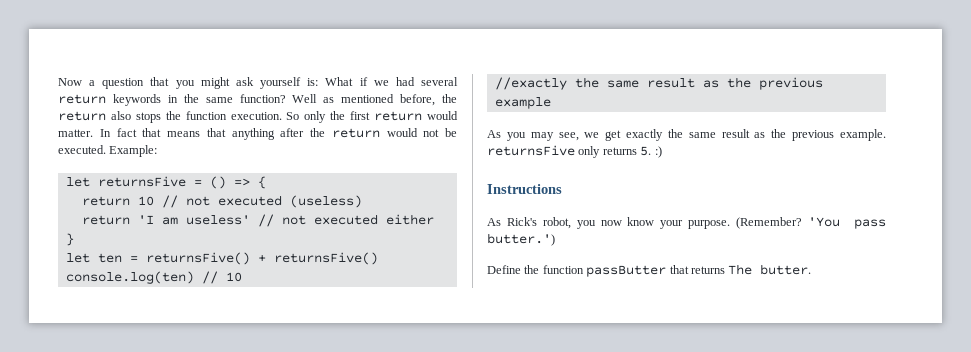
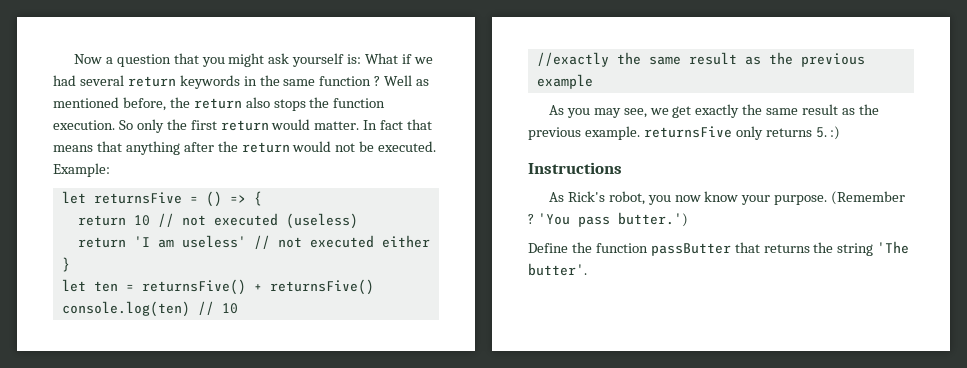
- Now a question that you might ask yourself is: What if we had several return keywords in the same function?
+ Now a question that you might ask yourself is: What if we had several return keywords in the same function ?
- (Remember?
+ (Remember ?
- Define the function passButter that returns The butter.
+ Define the function passButter that returns the string 'The butter'.

